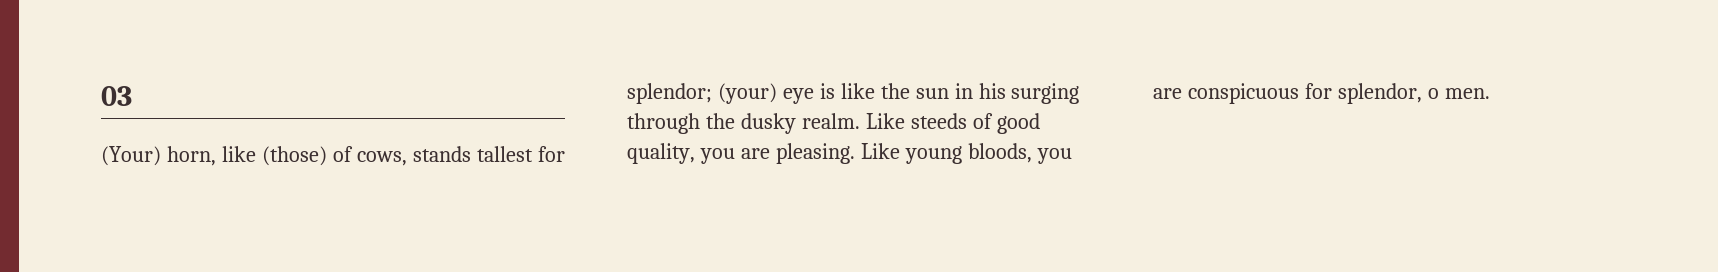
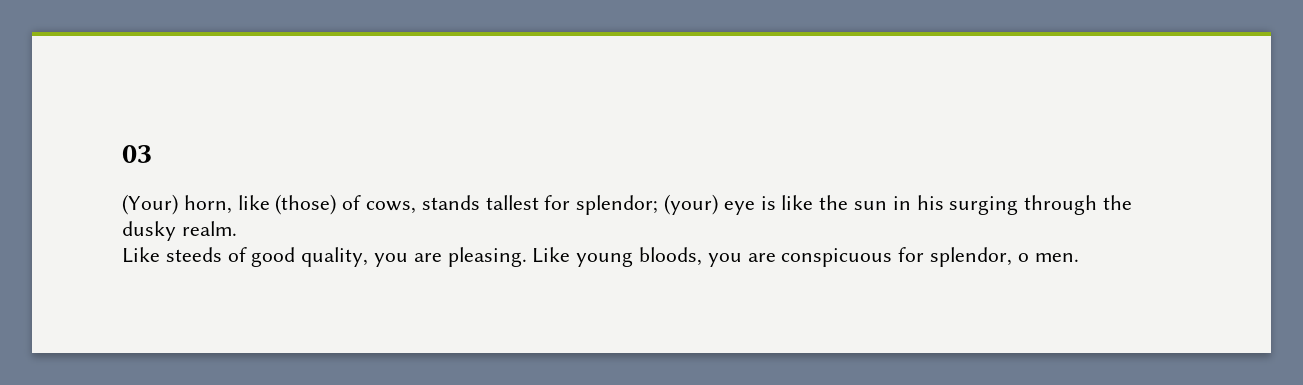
- (Your) horn, like (those) of cows, stands tallest for splendor; (your) eye is like the sun in his surging through the dusky realm. Like steeds of good quality, you are pleasing.
+ (Your) horn, like (those) of cows, stands tallest for splendor; (your) eye is like the sun in his surging through the dusky realm.
+ Like steeds of good quality, you are pleasing.

